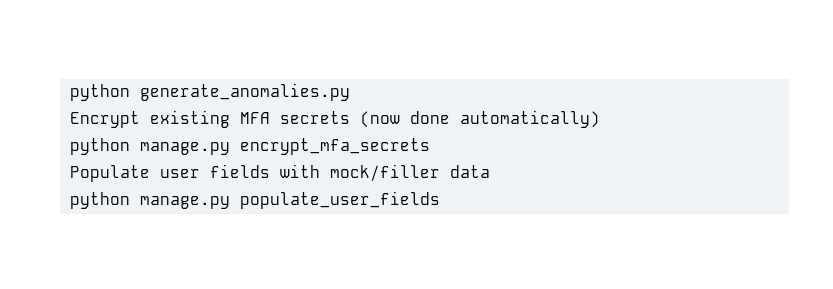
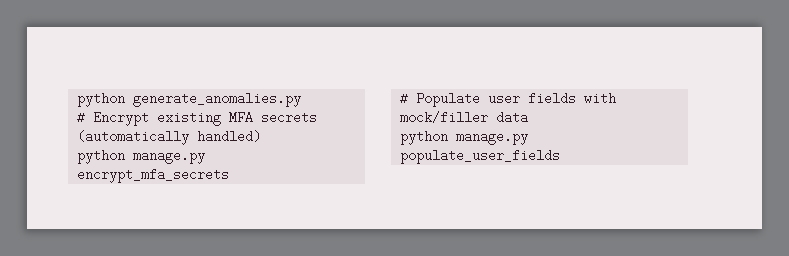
- Encrypt existing MFA secrets (now done automatically)
+ # Encrypt existing MFA secrets (automatically handled)
- Populate user fields with mock/filler data
+ # Populate user fields with mock/filler data

